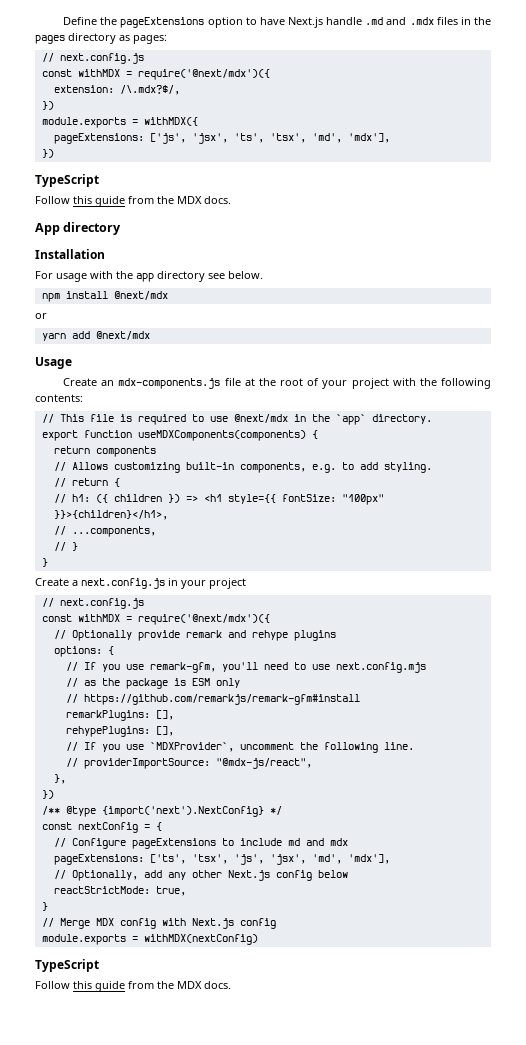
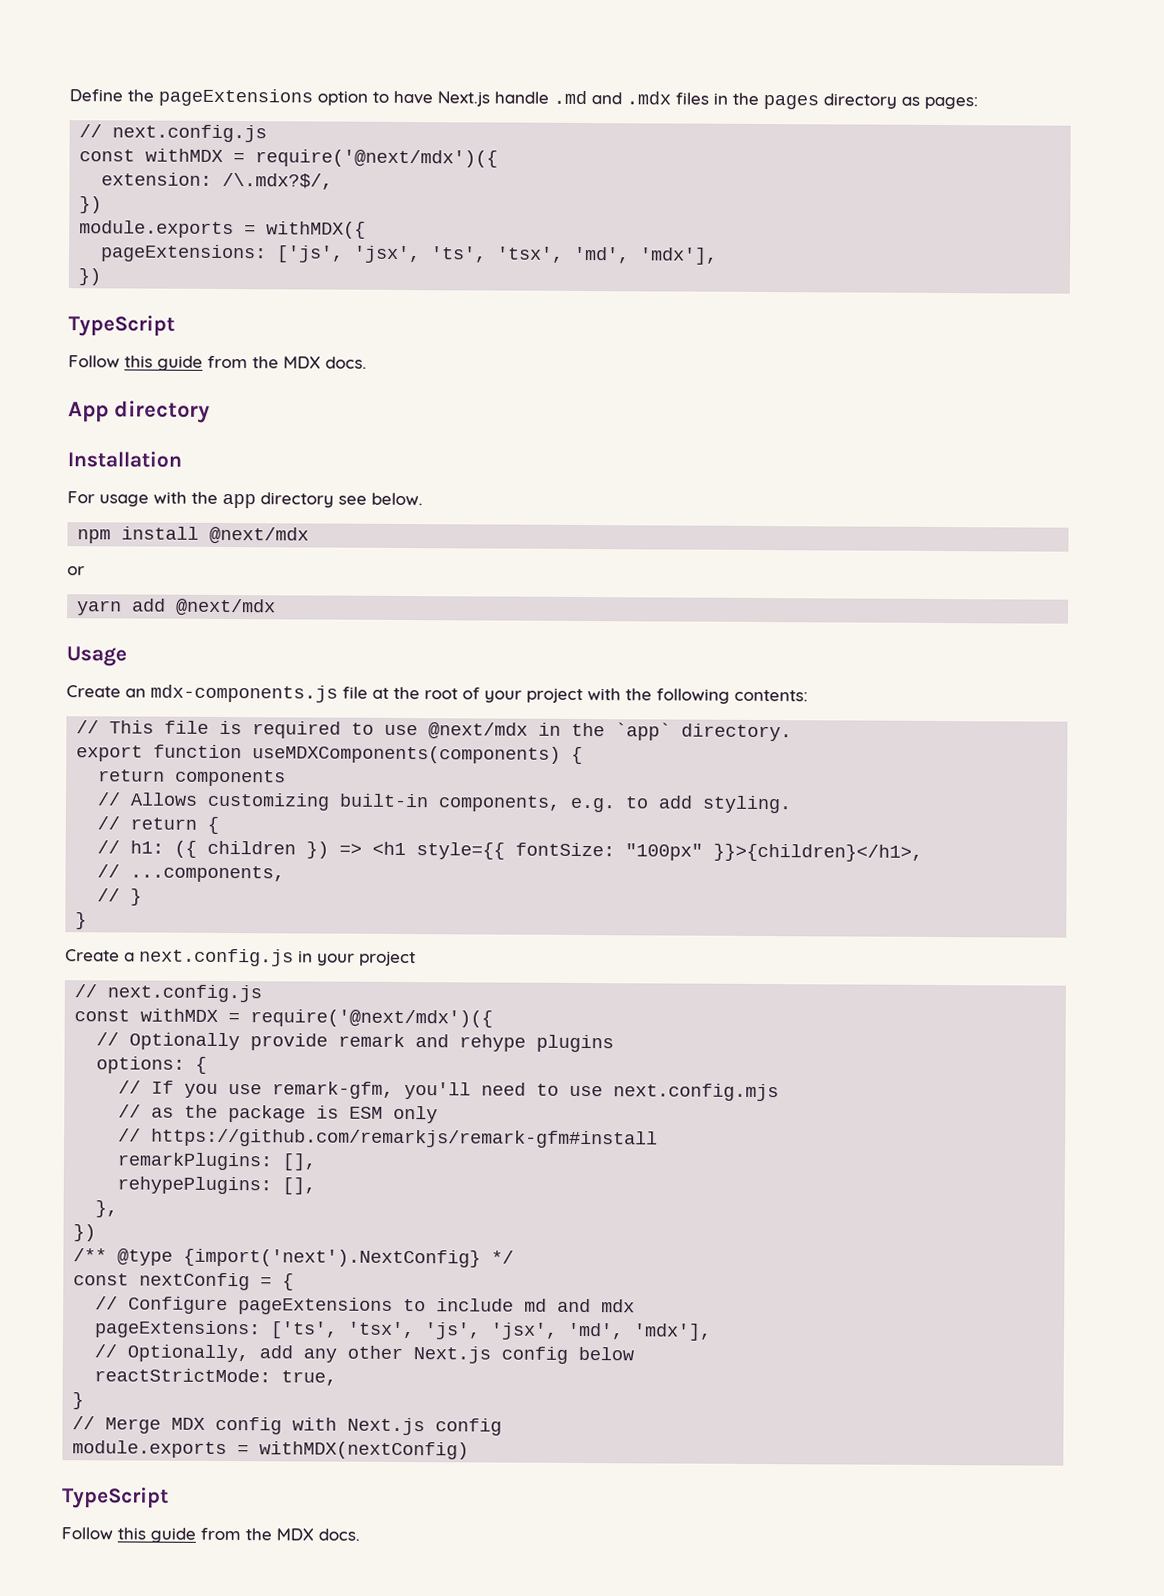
- // If you use `MDXProvider`, uncomment the following line.
- // providerImportSource: "@mdx-js/react",

